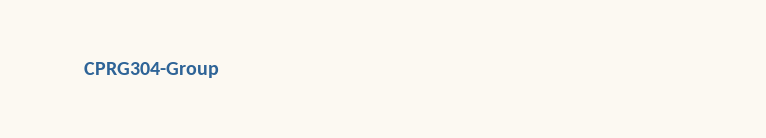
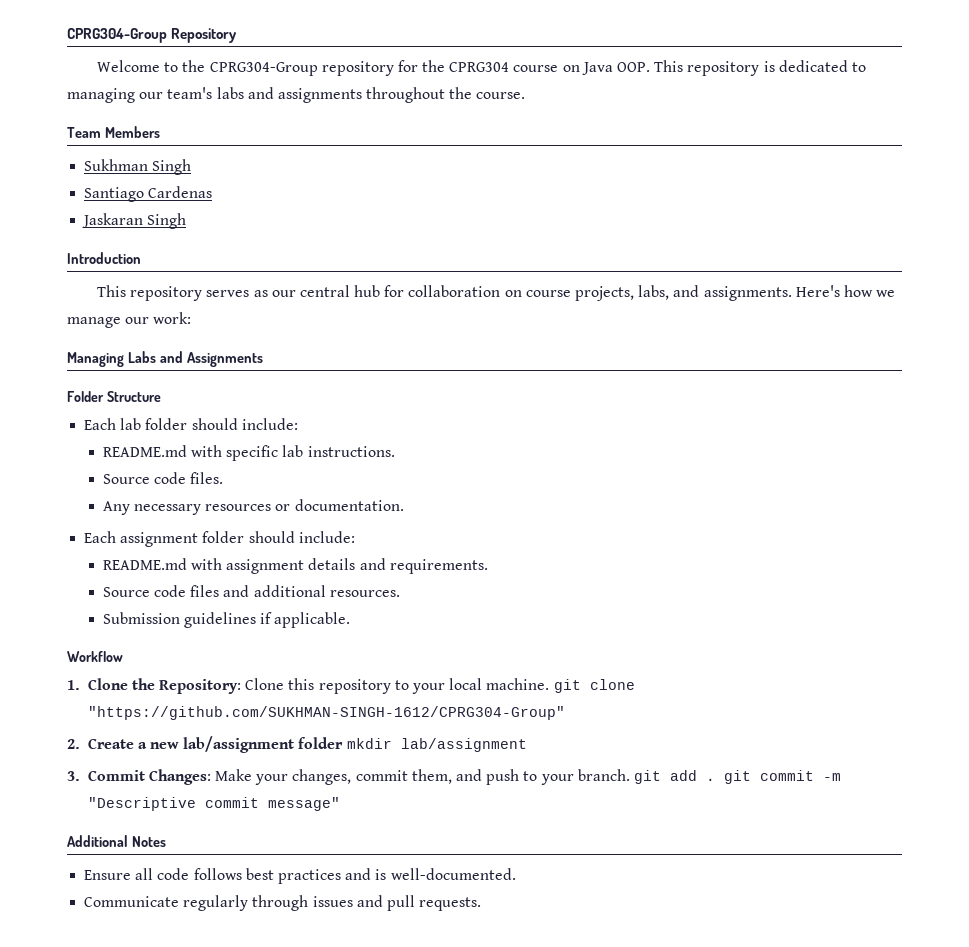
- CPRG304-Group
+ CPRG304-Group Repository
+ Welcome to the CPRG304-Group repository for the CPRG304 course on Java OOP. This repository is dedicated to managing our team's labs and assignments throughout the course.
+ Team Members
+ Sukhman Singh
+ Santiago Cardenas
+ Jaskaran Singh
+ Introduction
+ This repository serves as our central hub for collaboration on course projects, labs, and assignments. Here's how we manage our work:
+ Managing Labs and Assignments
+ Folder Structure
+ Each lab folder should include:
+ README.md with specific lab instructions.
+ Source code files.
+ Any necessary resources or documentation.
+ Each assignment folder should include:
+ README.md with assignment details and requirements.
+ Source code files and additional resources.
+ Submission guidelines if applicable.
+ Workflow
+ 1. Clone the Repository: Clone this repository to your local machine. git clone "https://github.com/SUKHMAN-SINGH-1612/CPRG304-Group"
+ 2. Create a new lab/assignment folder mkdir lab/assignment
+ 3. Commit Changes: Make your changes, commit them, and push to your branch. git add . git commit -m "Descriptive commit message"
+ Additional Notes
+ Ensure all code follows best practices and is well-documented.
+ Communicate regularly through issues and pull requests.

